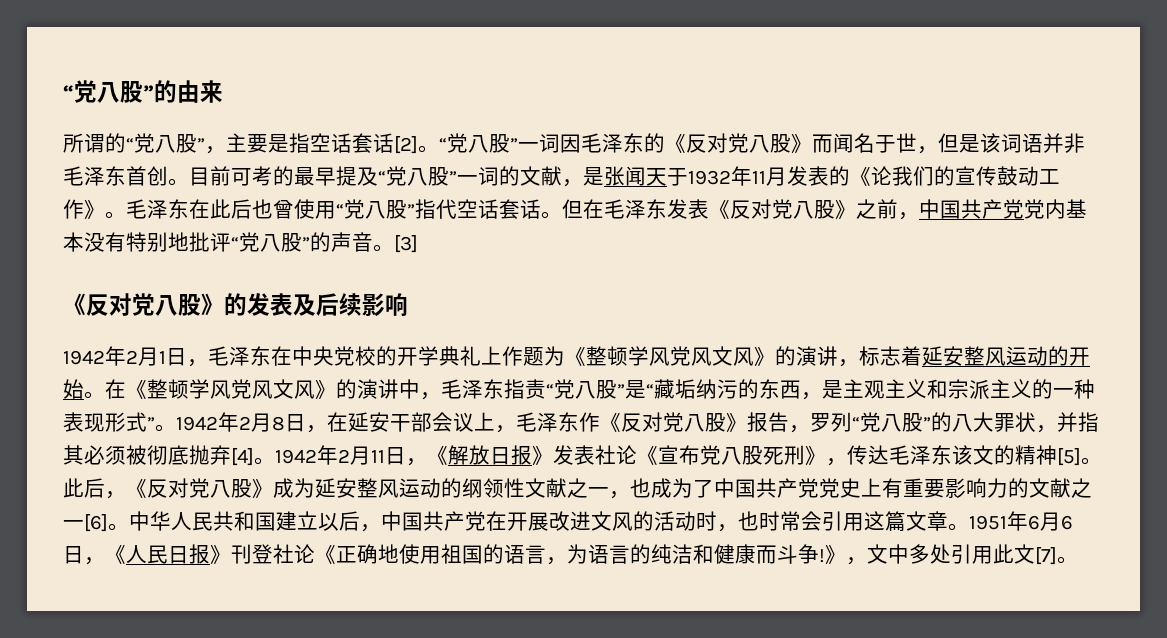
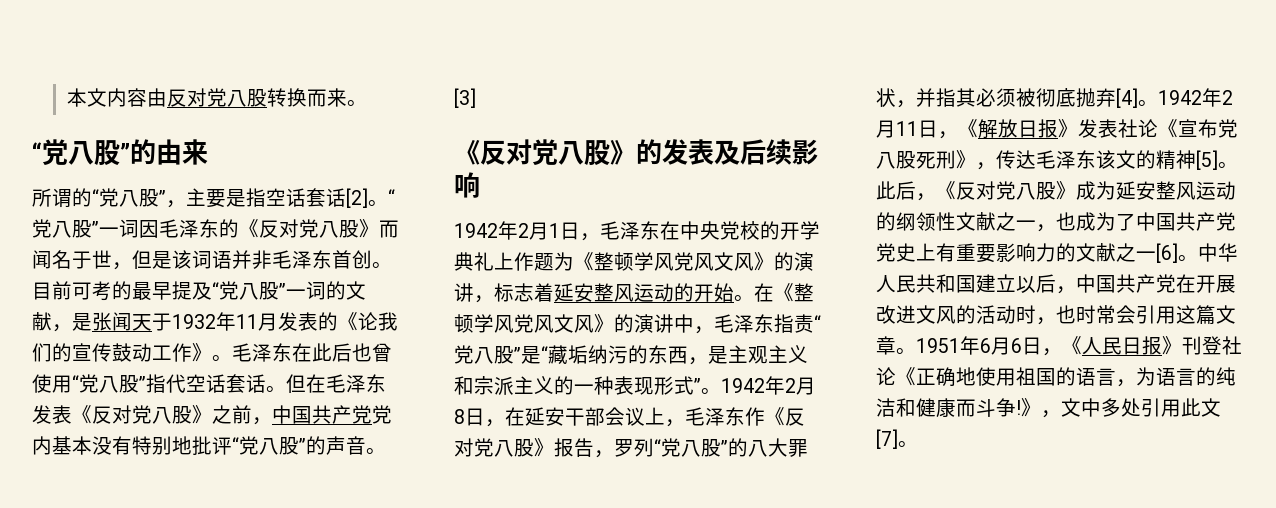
+ 本文内容由反对党八股转换而来。

